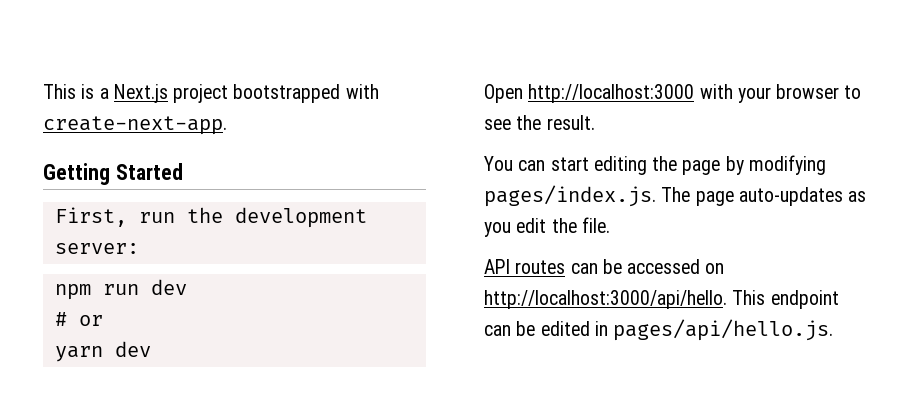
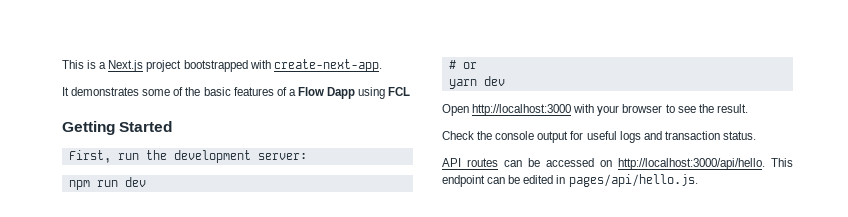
+ It demonstrates some of the basic features of a Flow Dapp using FCL
- You can start editing the page by modifying pages/index.js. The page auto-updates as you edit the file.
+ Check the console output for useful logs and transaction status.

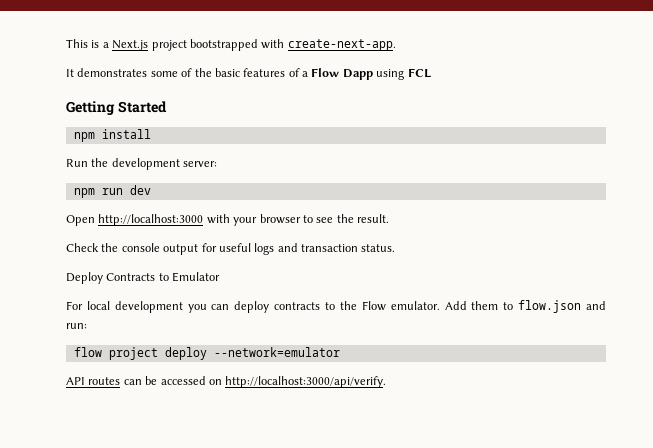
- First, run the development server:
+ npm install
+ Run the development server:
- # or
- yarn dev
+ Deploy Contracts to Emulator
+ For local development you can deploy contracts to the Flow emulator. Add them to flow.json and run:
+ flow project deploy --network=emulator
- API routes can be accessed on http://localhost:3000/api/hello. This endpoint can be edited in pages/api/hello.js.
+ API routes can be accessed on http://localhost:3000/api/verify.

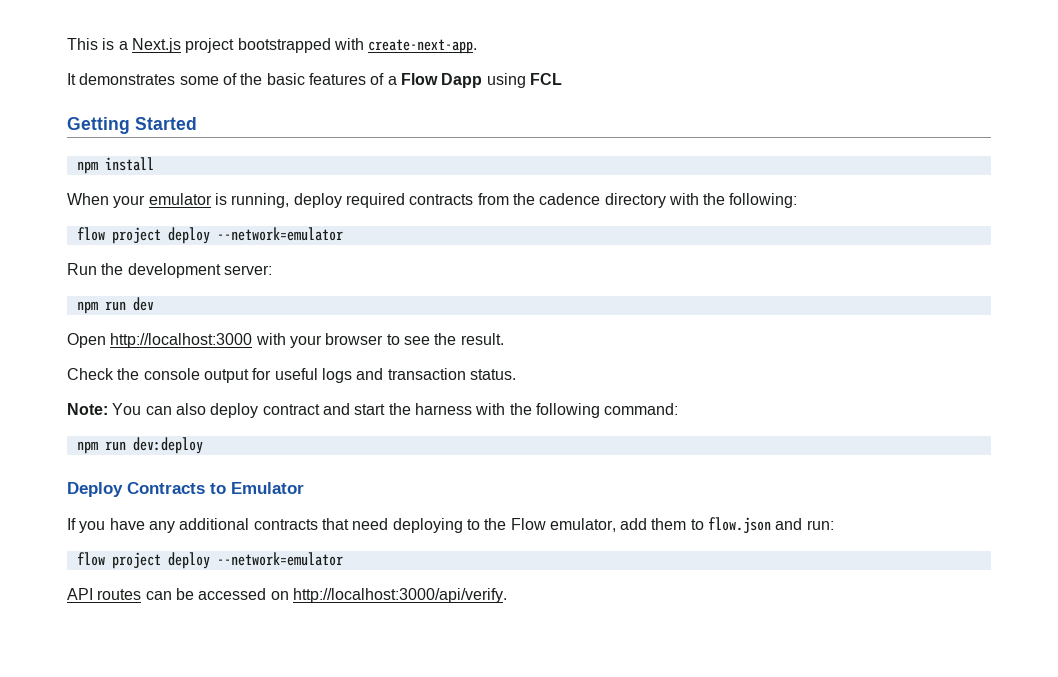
+ When your emulator is running, deploy required contracts from the cadence directory with the following:
+ flow project deploy --network=emulator
+ Note: You can also deploy contract and start the harness with the following command:
+ npm run dev:deploy
  Deploy Contracts to Emulator
- For local development you can deploy contracts to the Flow emulator. Add them to flow.json and run:
+ If you have any additional contracts that need deploying to the Flow emulator, add them to flow.json and run:

